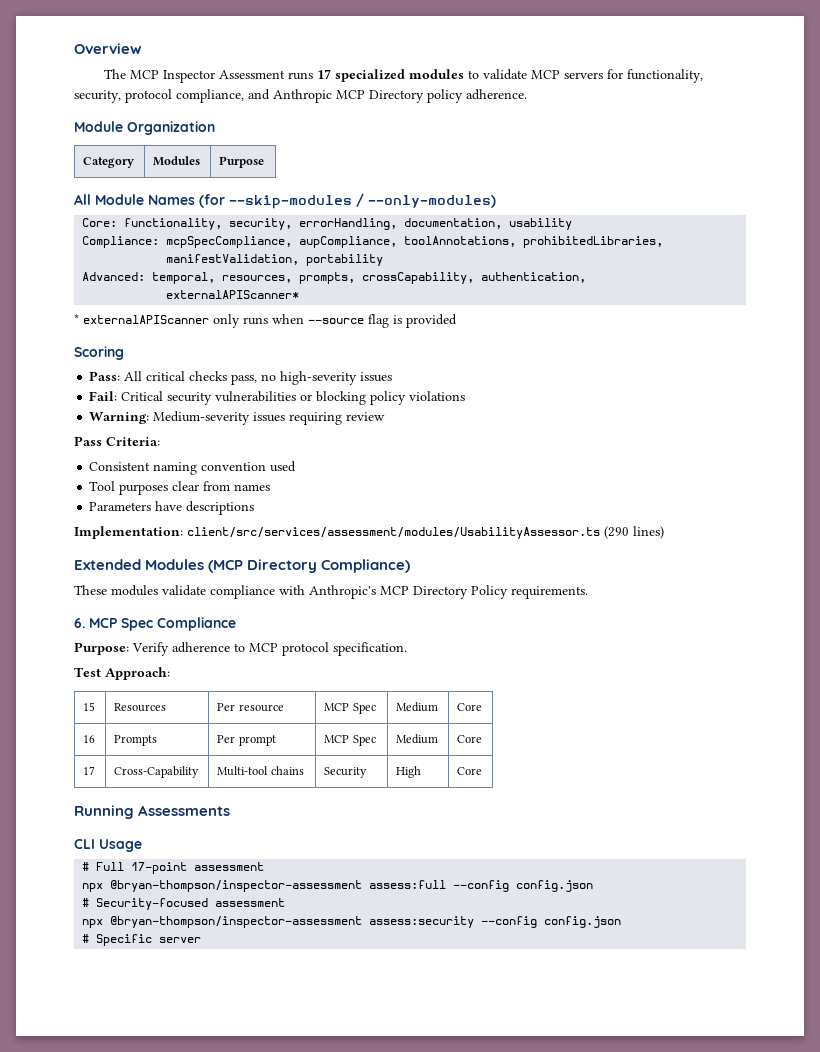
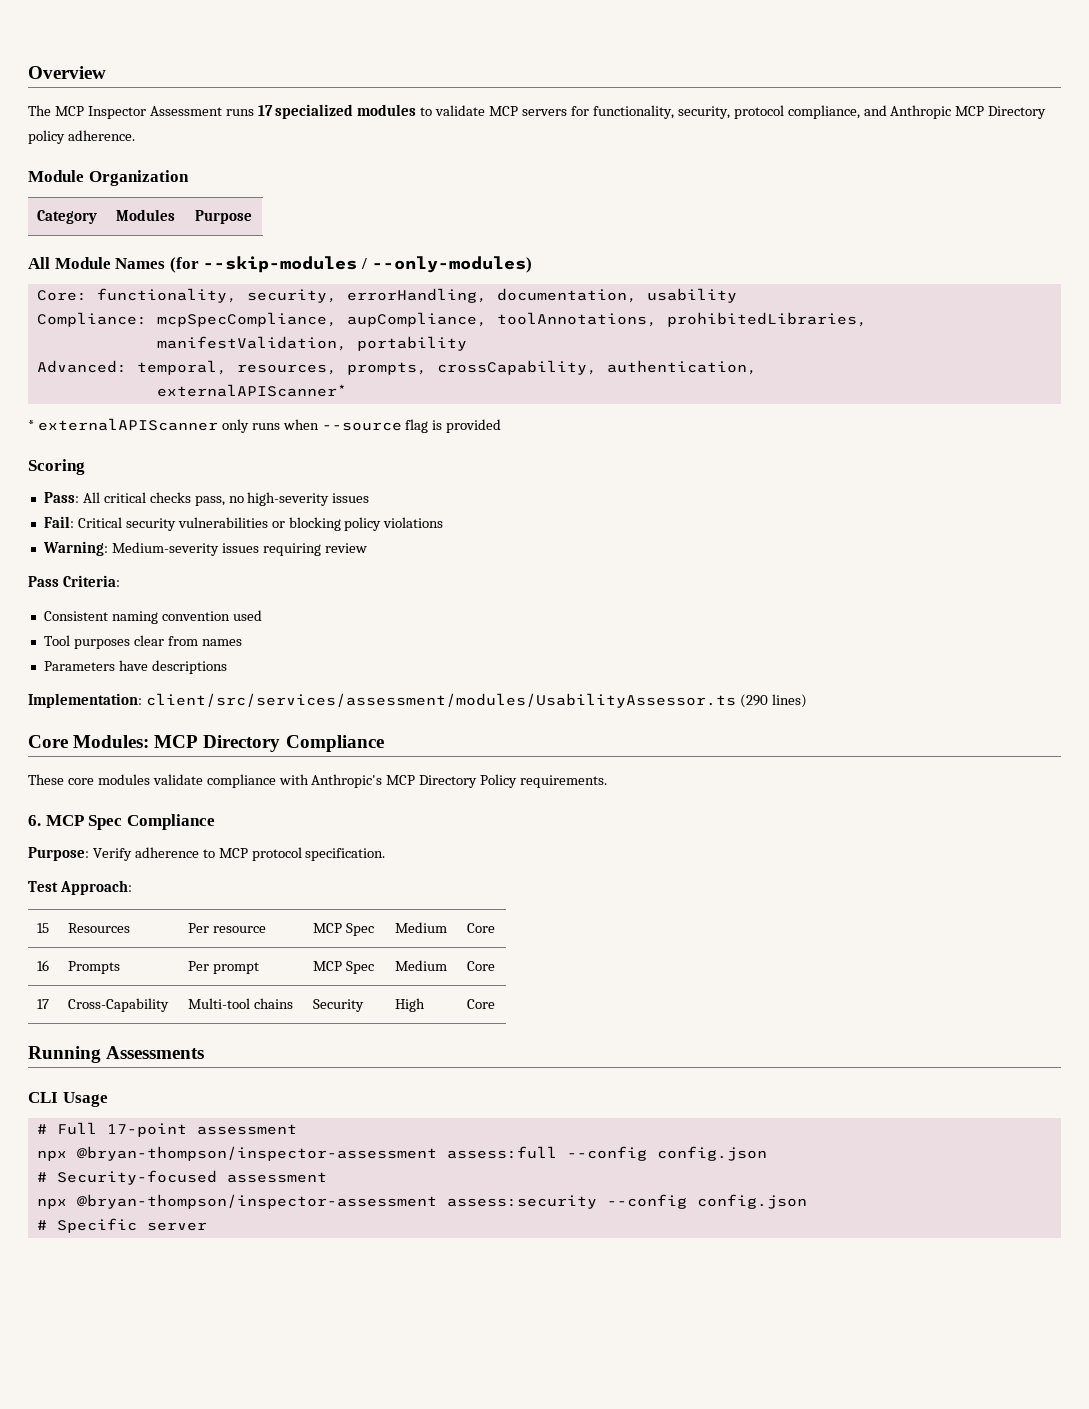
- Extended Modules (MCP Directory Compliance)
+ Core Modules: MCP Directory Compliance
- These modules validate compliance with Anthropic's MCP Directory Policy requirements.
+ These core modules validate compliance with Anthropic's MCP Directory Policy requirements.

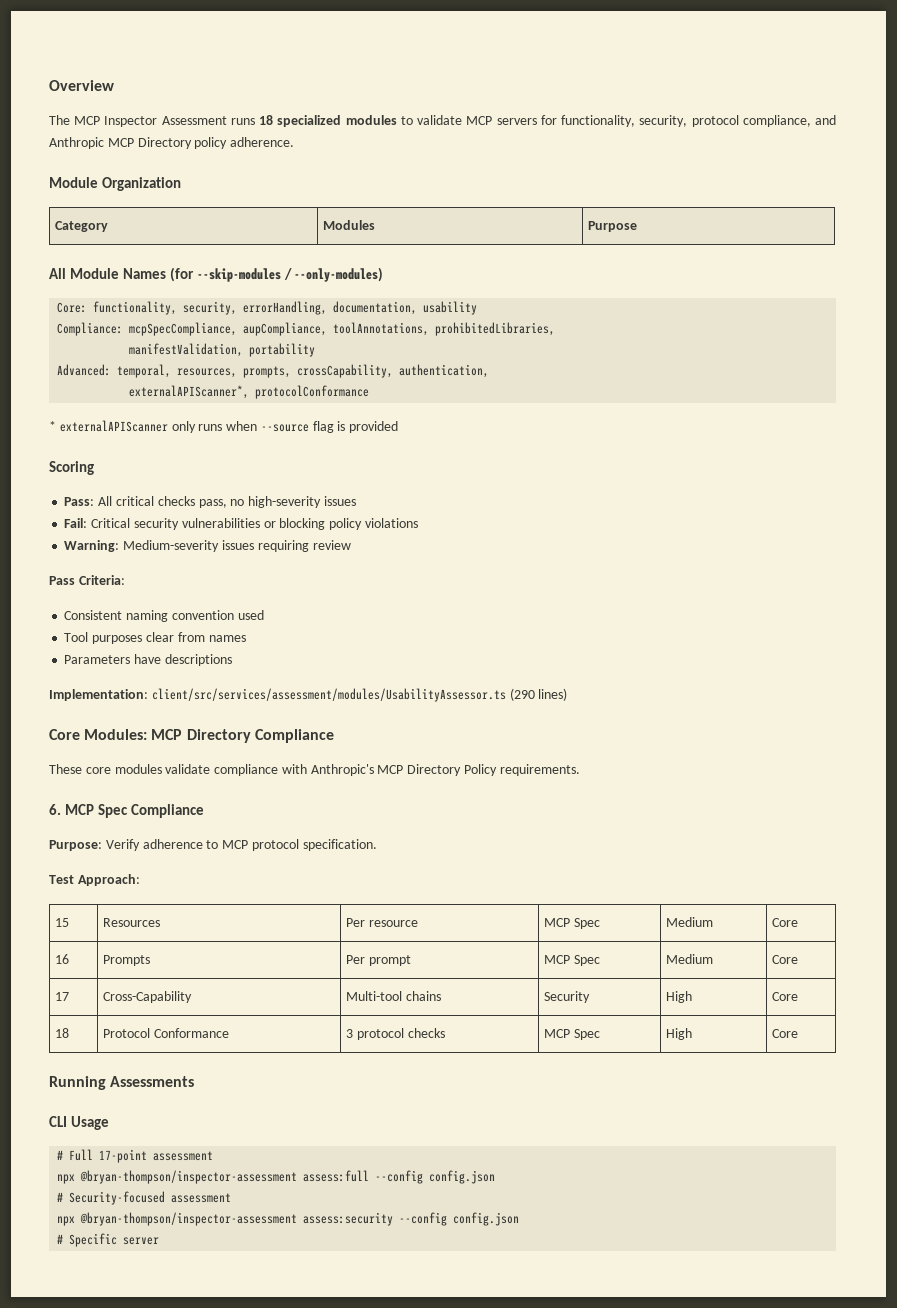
- The MCP Inspector Assessment runs 17 specialized modules to validate MCP servers for functionality, security, protocol compliance, and Anthropic MCP Directory policy adherence.
+ The MCP Inspector Assessment runs 18 specialized modules to validate MCP servers for functionality, security, protocol compliance, and Anthropic MCP Directory policy adherence.
- externalAPIScanner*
+ externalAPIScanner*, protocolConformance
+ 18 | Protocol Conformance | 3 protocol checks | MCP Spec | High | Core

